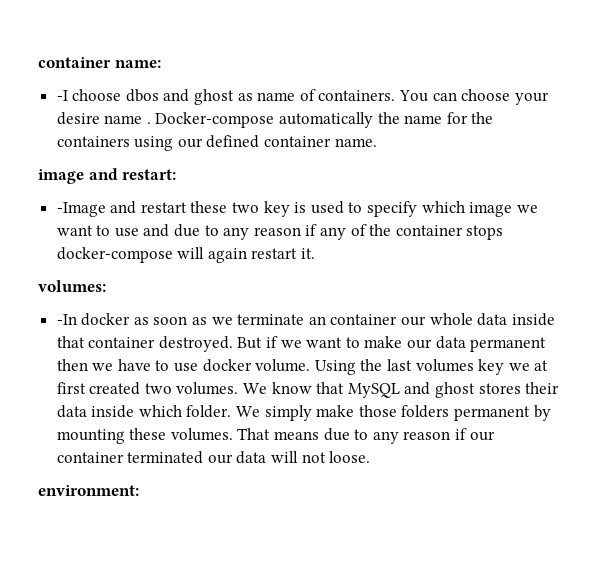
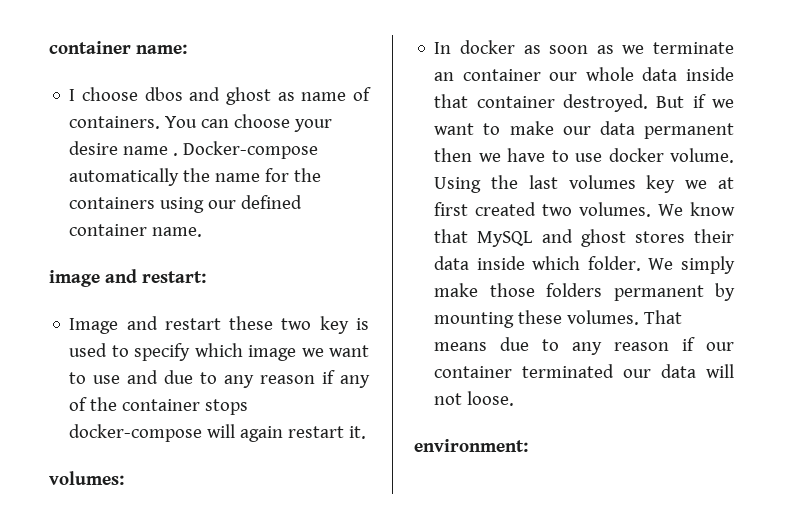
- -I choose dbos and ghost as name of containers.
+ I choose dbos and ghost as name of containers.
- -Image and restart these two key is used to specify which image we want to use and due to any reason if any of the container stops docker-compose will again restart it.
+ Image and restart these two key is used to specify which image we want to use and due to any reason if any of the container stops docker-compose will again restart it.
- -In docker as soon as we terminate an container our whole data inside that container destroyed.
+ In docker as soon as we terminate an container our whole data inside that container destroyed.

